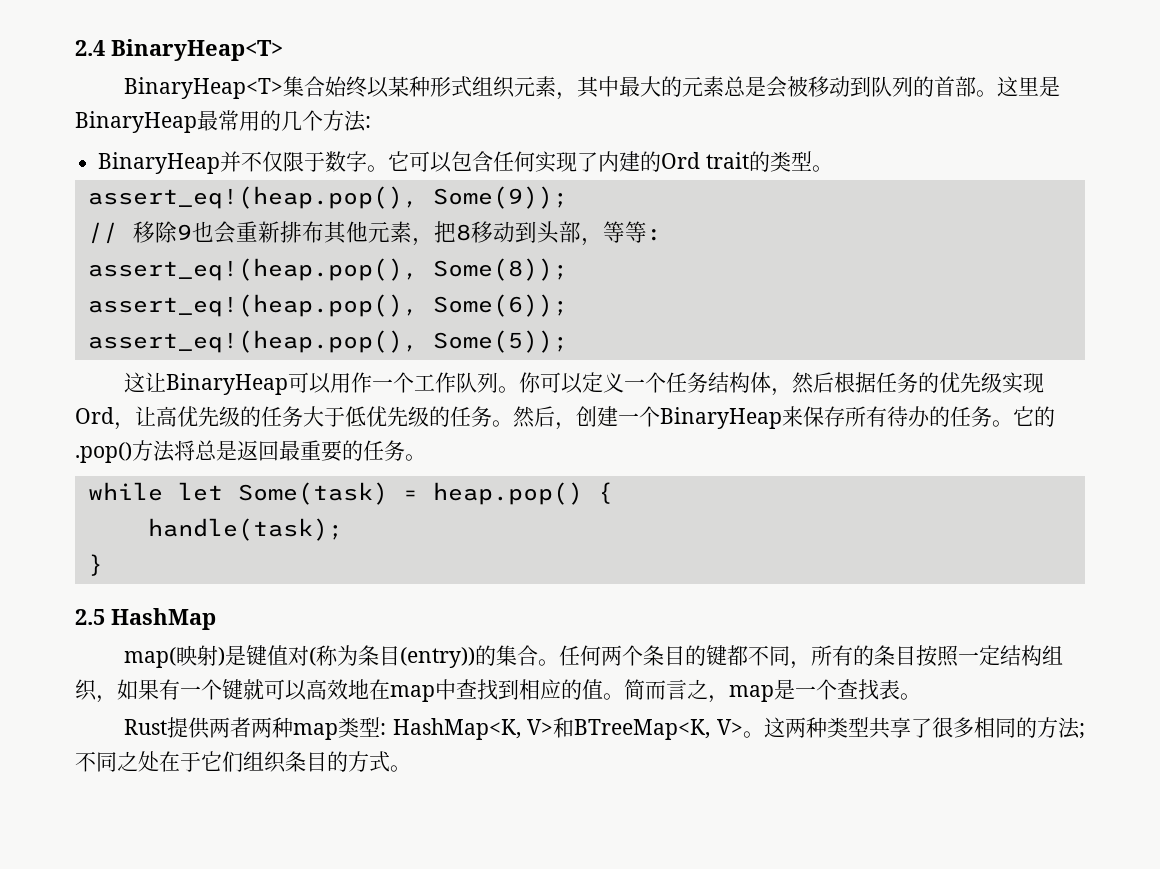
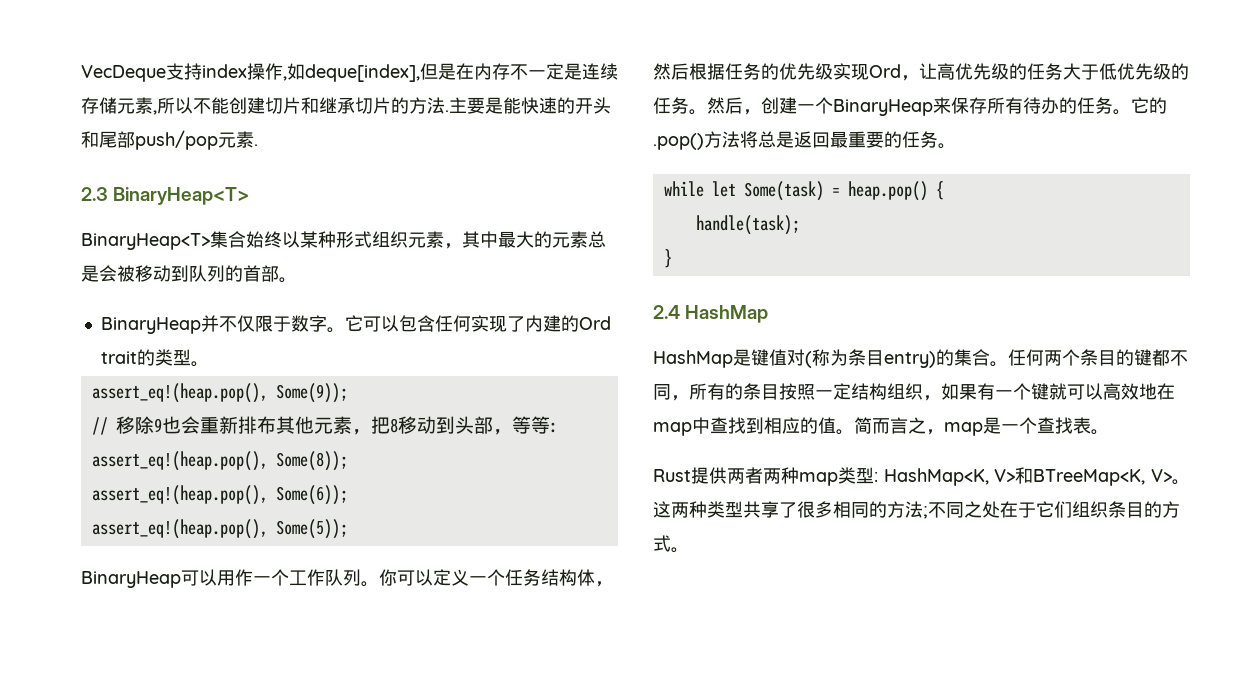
- 2.4 BinaryHeap<T>
+ VecDeque支持index操作,如deque[index],但是在内存不一定是连续存储元素,所以不能创建切片和继承切片的方法.主要是能快速的开头和尾部push/pop元素.
+ 2.3 BinaryHeap<T>
- 这里是BinaryHeap最常用的几个方法:
- 这让BinaryHeap可以用作一个工作队列。
+ BinaryHeap可以用作一个工作队列。
- 2.5 HashMap
+ 2.4 HashMap
- map(映射)是键值对(称为条目(entry))的集合。
+ HashMap是键值对(称为条目entry)的集合。

